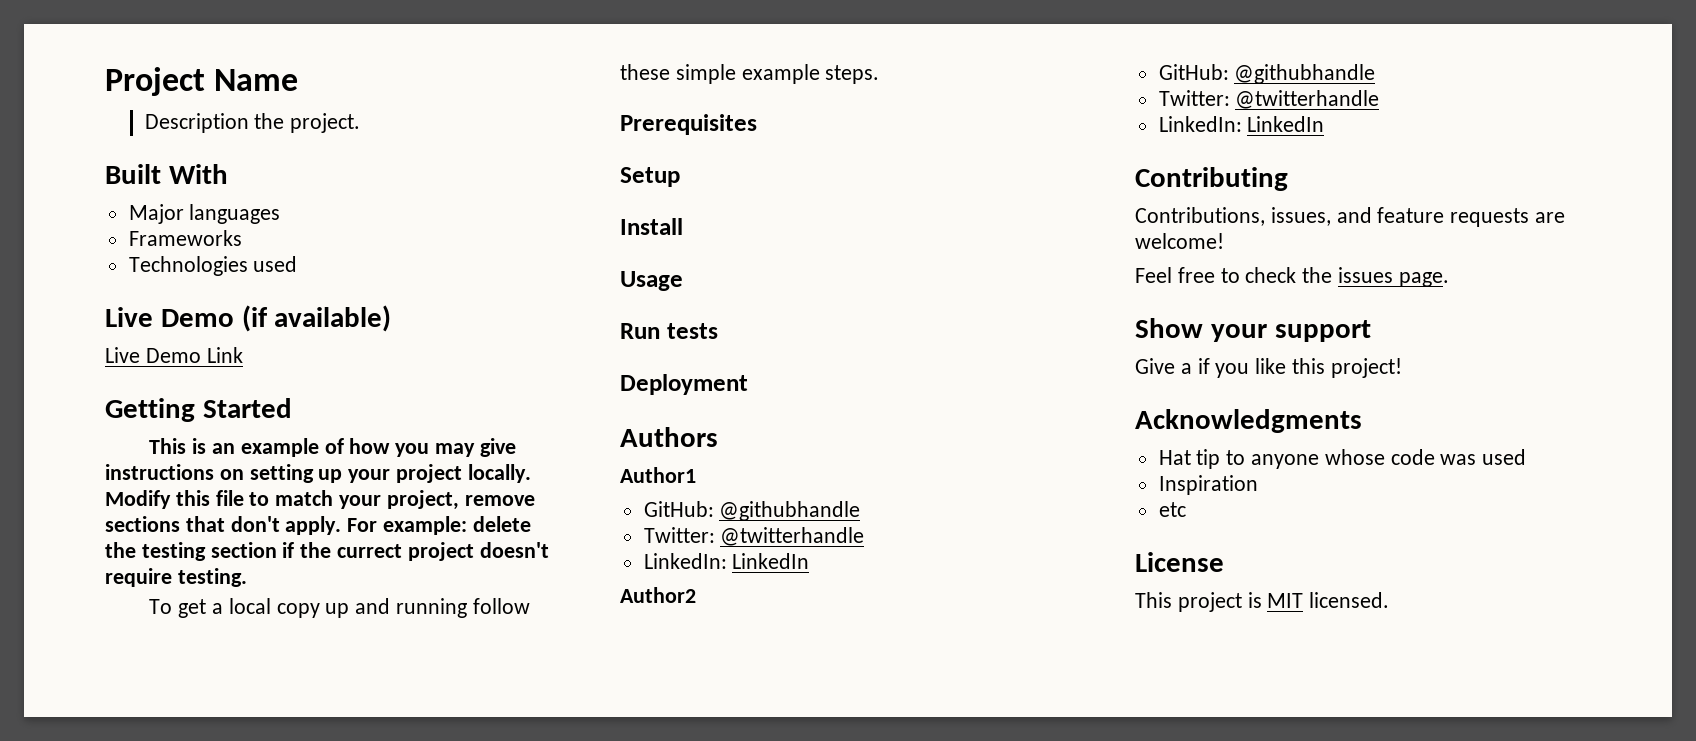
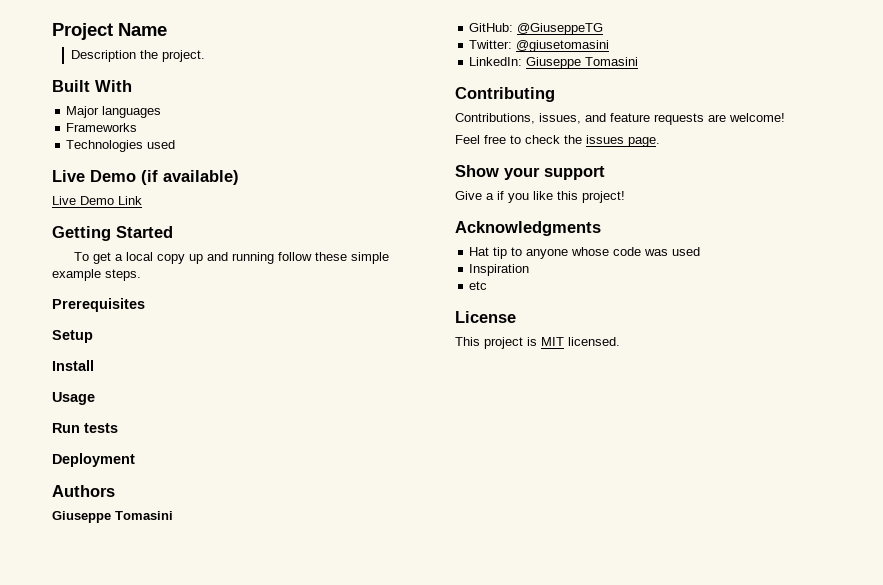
- This is an example of how you may give instructions on setting up your project locally. Modify this file to match your project, remove sections that don't apply. For example: delete the testing section if the currect project doesn't require testing.
  Authors
- Author1
- GitHub: @githubhandle
- Twitter: @twitterhandle
- LinkedIn: LinkedIn
- Author2
- GitHub: @githubhandle
- Twitter: @twitterhandle
- LinkedIn: LinkedIn
+ Giuseppe Tomasini
+ GitHub: @GiuseppeTG
+ Twitter: @giusetomasini
+ LinkedIn: Giuseppe Tomasini

